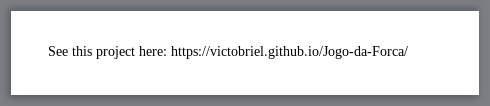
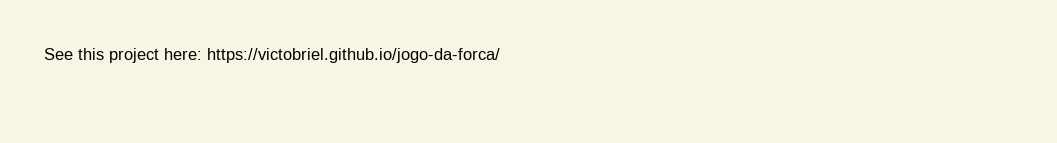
- See this project here: https://victobriel.github.io/Jogo-da-Forca/
+ See this project here: https://victobriel.github.io/jogo-da-forca/

